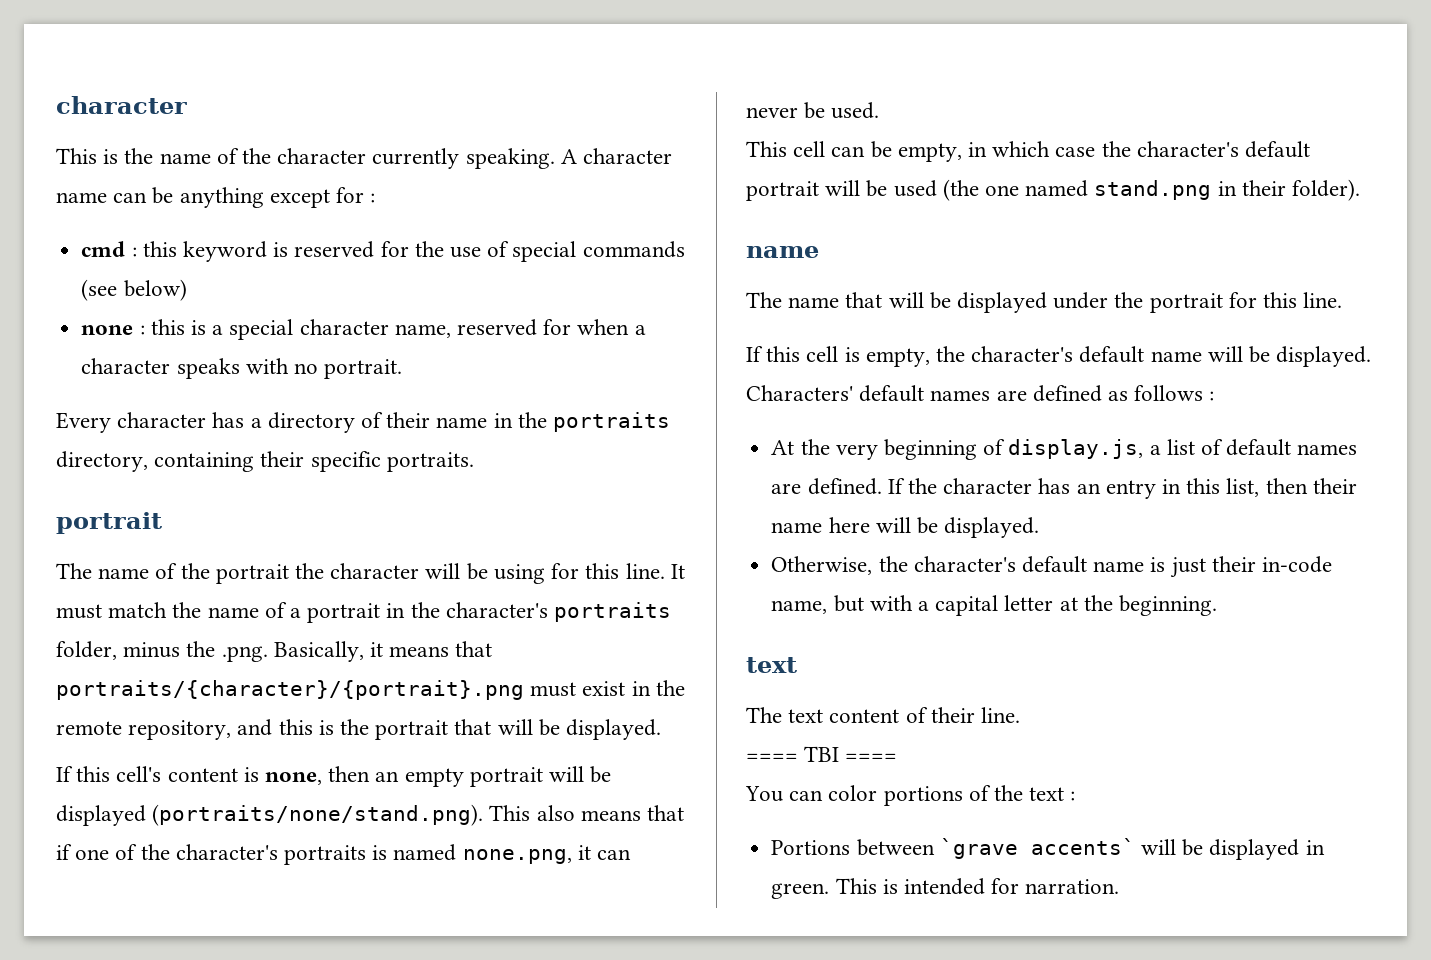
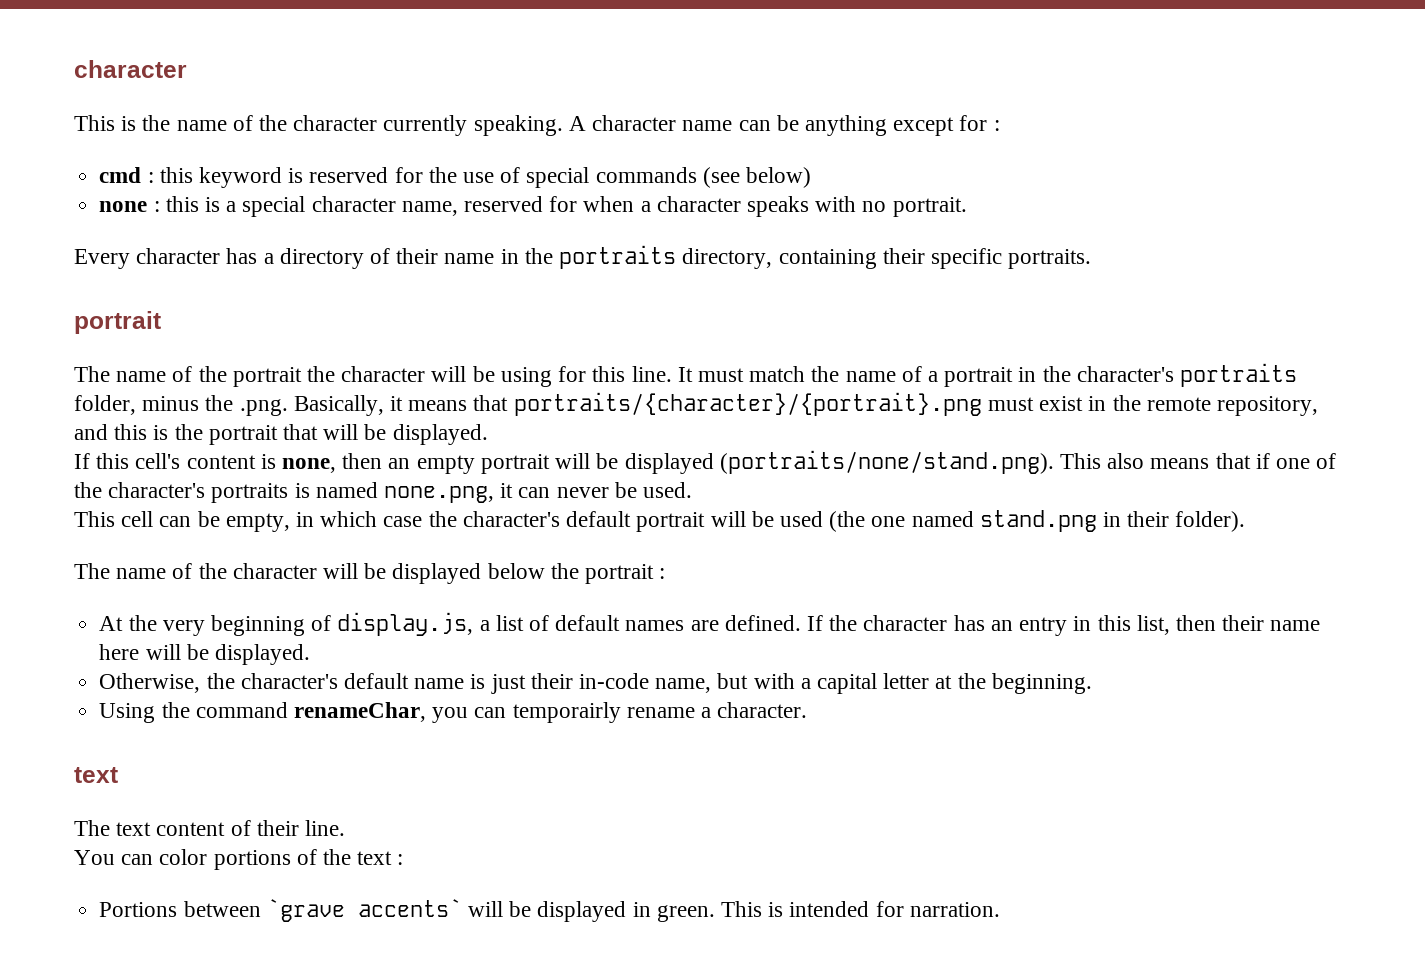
  This cell can be empty, in which case the character's default portrait will be used (the one named stand.png in their folder).
- name
- The name that will be displayed under the portrait for this line.
- If this cell is empty, the character's default name will be displayed. Characters' default names are defined as follows :
+ The name of the character will be displayed below the portrait :
+ Using the command renameChar, you can temporairly rename a character.
- ==== TBI ====

